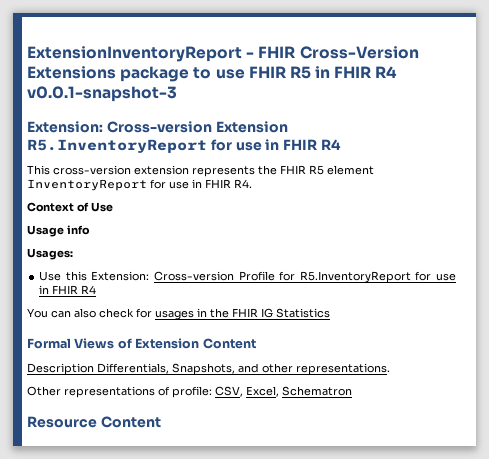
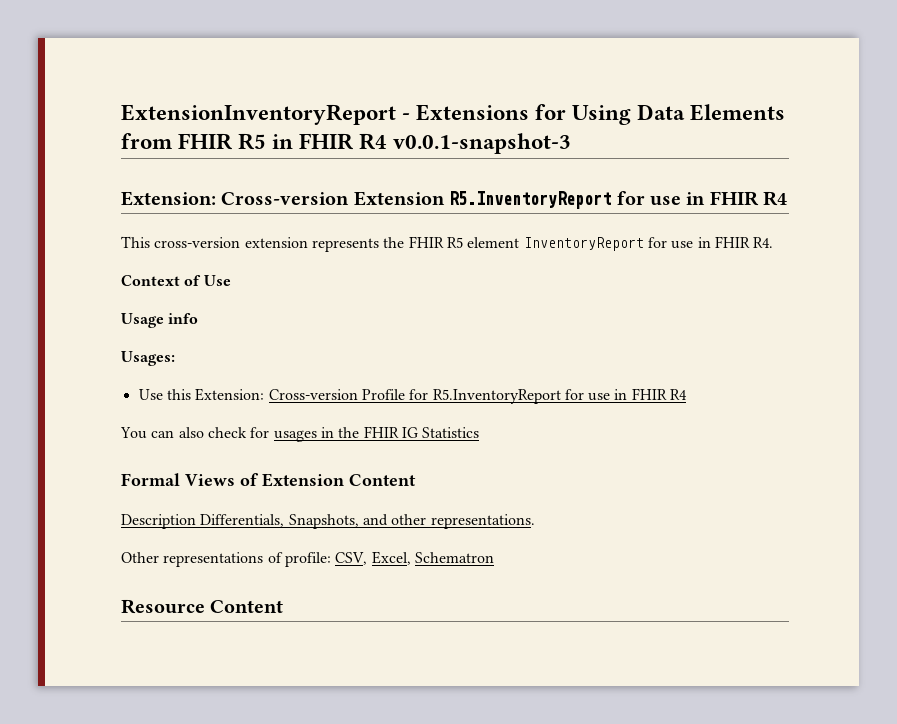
- ExtensionInventoryReport - FHIR Cross-Version Extensions package to use FHIR R5 in FHIR R4 v0.0.1-snapshot-3
+ ExtensionInventoryReport - Extensions for Using Data Elements from FHIR R5 in FHIR R4 v0.0.1-snapshot-3

